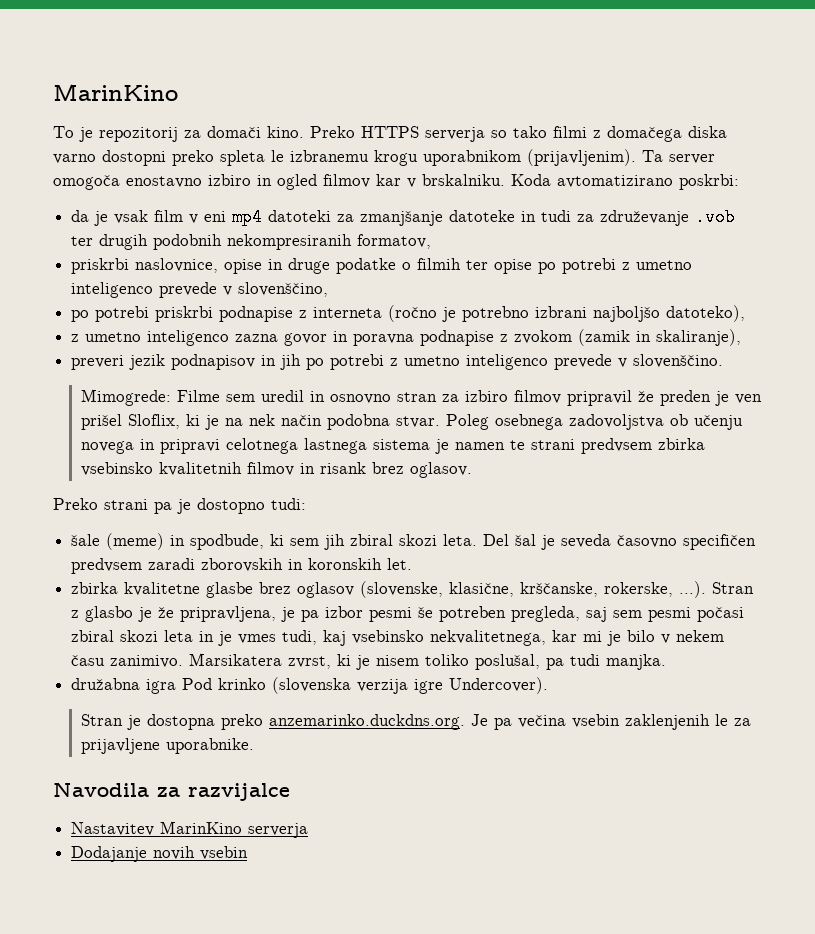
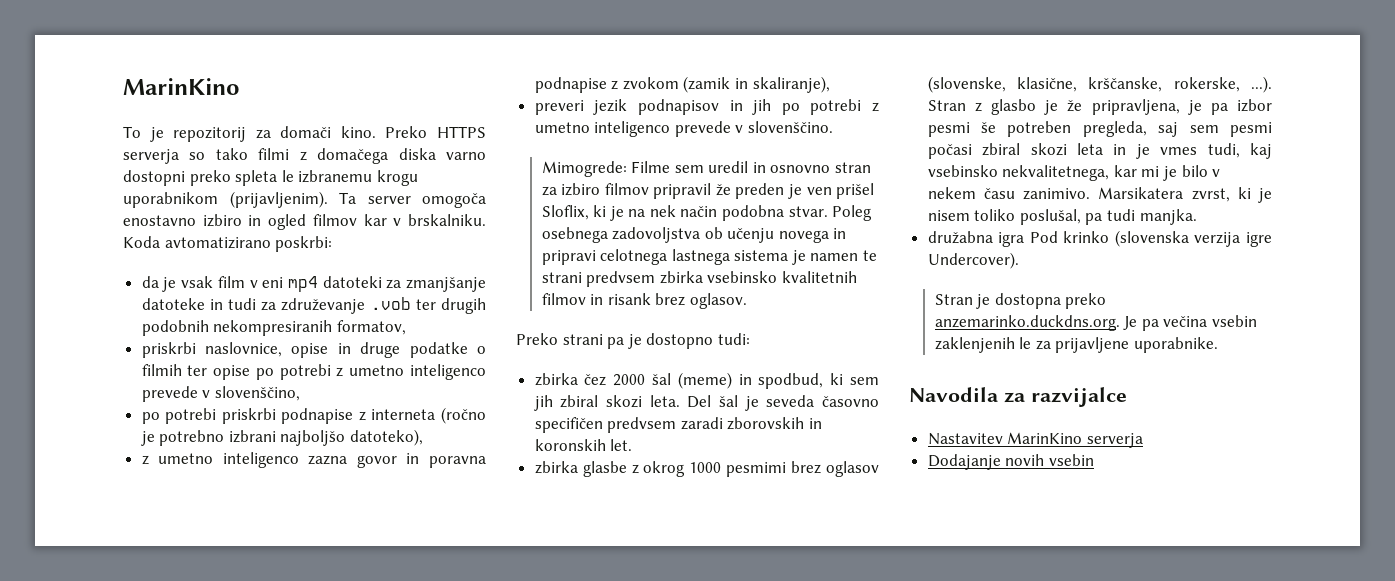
- šale (meme) in spodbude, ki sem jih zbiral skozi leta.
+ zbirka čez 2000 šal (meme) in spodbud, ki sem jih zbiral skozi leta.
- zbirka kvalitetne glasbe brez oglasov (slovenske, klasične, krščanske, rokerske, ...). Stran z glasbo je že pripravljena, je pa izbor pesmi še potreben pregleda, saj sem pesmi počasi zbiral skozi leta in je vmes tudi, kaj vsebinsko nekvalitetnega, kar mi je bilo v nekem času zanimivo.
+ zbirka glasbe z okrog 1000 pesmimi brez oglasov (slovenske, klasične, krščanske, rokerske, ...). Stran z glasbo je že pripravljena, je pa izbor pesmi še potreben pregleda, saj sem pesmi počasi zbiral skozi leta in je vmes tudi, kaj vsebinsko nekvalitetnega, kar mi je bilo v nekem času zanimivo.

